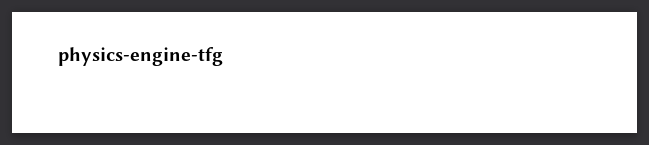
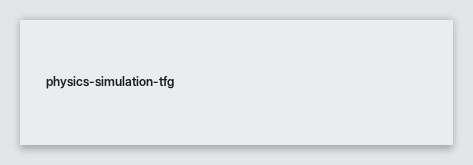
- physics-engine-tfg
+ physics-simulation-tfg

